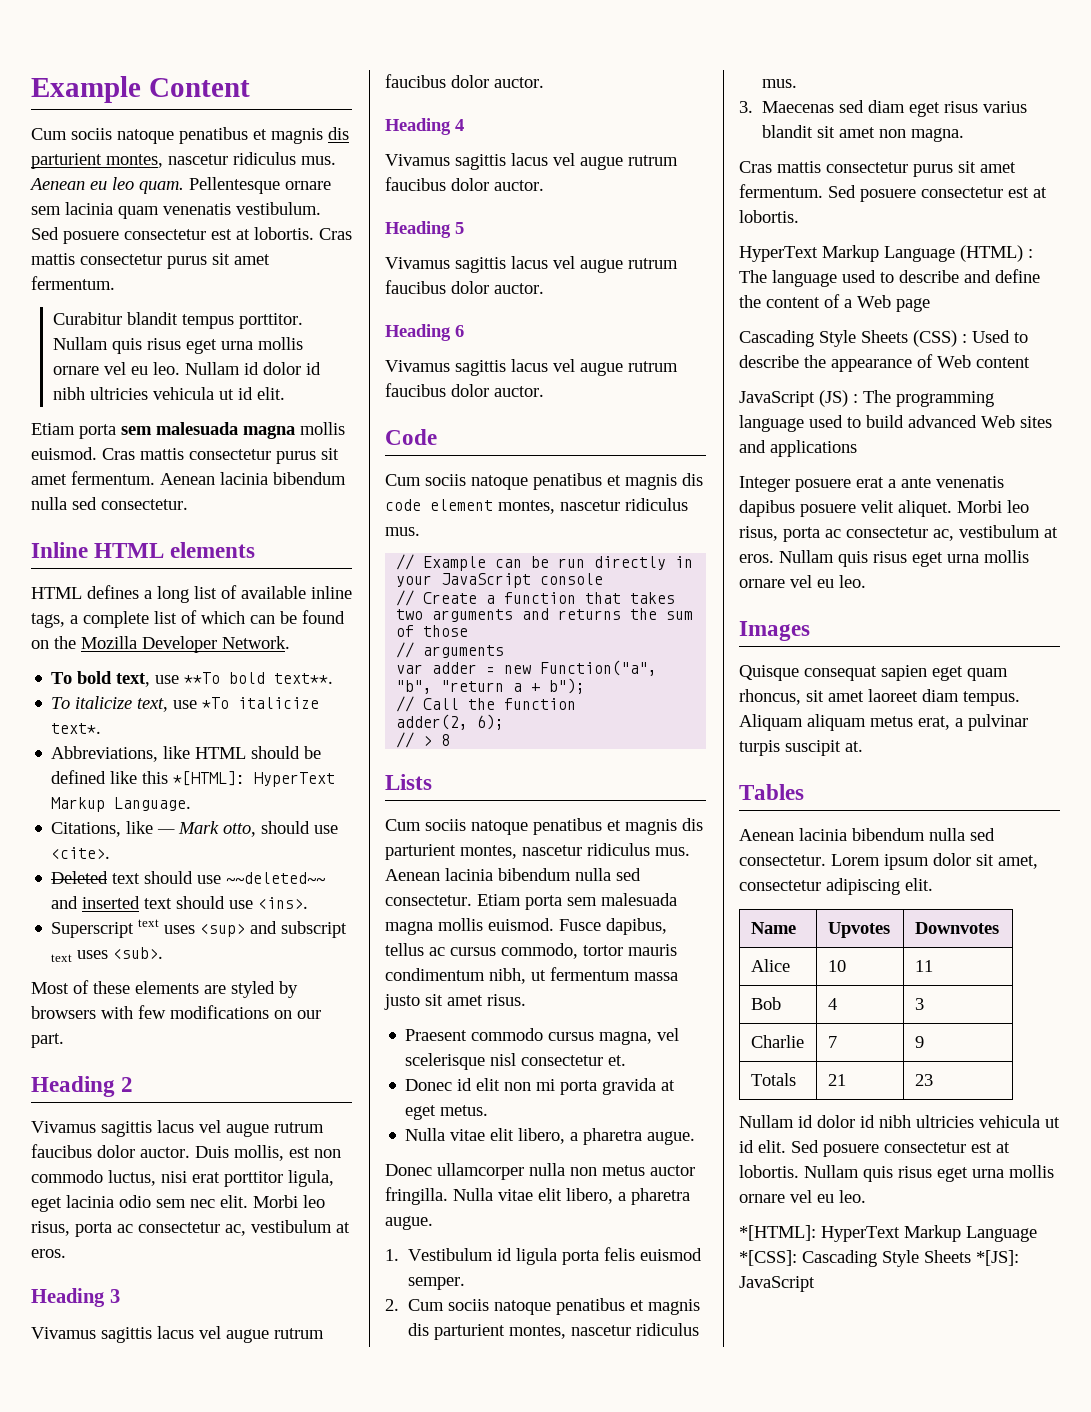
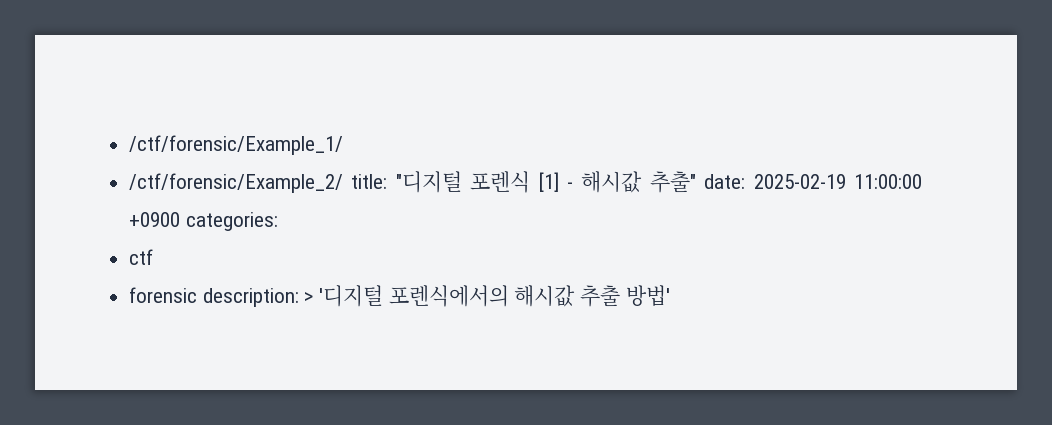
- Example Content
- Cum sociis natoque penatibus et magnis dis parturient montes, nascetur ridiculus mus. Aenean eu leo quam. Pellentesque ornare sem lacinia quam venenatis vestibulum. Sed posuere consectetur est at lobortis. Cras mattis consectetur purus sit amet fermentum.
- Curabitur blandit tempus porttitor. Nullam quis risus eget urna mollis ornare vel eu leo. Nullam id dolor id nibh ultricies vehicula ut id elit.
- Etiam porta sem malesuada magna mollis euismod. Cras mattis consectetur purus sit amet fermentum. Aenean lacinia bibendum nulla sed consectetur.
- Inline HTML elements
- HTML defines a long list of available inline tags, a complete list of which can be found on the Mozilla Developer Network.
- To bold text, use **To bold text**.
- To italicize text, use *To italicize text*.
- Abbreviations, like HTML should be defined like this *[HTML]: HyperText Markup Language.
- Citations, like — Mark otto, should use <cite>.
- Deleted text should use ~~deleted~~ and inserted text should use <ins>.
- Superscript text uses <sup> and subscript text uses <sub>.
- Most of these elements are styled by browsers with few modifications on our part.
- Heading 2
- Vivamus sagittis lacus vel augue rutrum faucibus dolor auctor. Duis mollis, est non commodo luctus, nisi erat porttitor ligula, eget lacinia odio sem nec elit. Morbi leo risus, porta ac consectetur ac, vestibulum at eros.
- Heading 3
- Vivamus sagittis lacus vel augue rutrum faucibus dolor auctor.
- Heading 4
- Vivamus sagittis lacus vel augue rutrum faucibus dolor auctor.
- Heading 5
- Vivamus sagittis lacus vel augue rutrum faucibus dolor auctor.
- Heading 6
- Vivamus sagittis lacus vel augue rutrum faucibus dolor auctor.
- Code
- Cum sociis natoque penatibus et magnis dis code element montes, nascetur ridiculus mus.
- // Example can be run directly in your JavaScript console
- // Create a function that takes two arguments and returns the sum of those
- // arguments
- var adder = new Function("a", "b", "return a + b");
- // Call the function
- adder(2, 6);
- // > 8
- Lists
- Cum sociis natoque penatibus et magnis dis parturient montes, nascetur ridiculus mus. Aenean lacinia bibendum nulla sed consectetur. Etiam porta sem malesuada magna mollis euismod. Fusce dapibus, tellus ac cursus commodo, tortor mauris condimentum nibh, ut fermentum massa justo sit amet risus.
- Praesent commodo cursus magna, vel scelerisque nisl consectetur et.
- Donec id elit non mi porta gravida at eget metus.
- Nulla vitae elit libero, a pharetra augue.
- Donec ullamcorper nulla non metus auctor fringilla. Nulla vitae elit libero, a pharetra augue.
- 1. Vestibulum id ligula porta felis euismod semper.
- 2. Cum sociis natoque penatibus et magnis dis parturient montes, nascetur ridiculus mus.
- 3. Maecenas sed diam eget risus varius blandit sit amet non magna.
- Cras mattis consectetur purus sit amet fermentum. Sed posuere consectetur est at lobortis.
- HyperText Markup Language (HTML) : The language used to describe and define the content of a Web page
- Cascading Style Sheets (CSS) : Used to describe the appearance of Web content
- JavaScript (JS) : The programming language used to build advanced Web sites and applications
- Integer posuere erat a ante venenatis dapibus posuere velit aliquet. Morbi leo risus, porta ac consectetur ac, vestibulum at eros. Nullam quis risus eget urna mollis ornare vel eu leo.
- Images
- Quisque consequat sapien eget quam rhoncus, sit amet laoreet diam tempus. Aliquam aliquam metus erat, a pulvinar turpis suscipit at.
- Tables
- Aenean lacinia bibendum nulla sed consectetur. Lorem ipsum dolor sit amet, consectetur adipiscing elit.
- Name | Upvotes | Downvotes
- Alice | 10 | 11
- Bob | 4 | 3
- Charlie | 7 | 9
- Totals | 21 | 23
- Nullam id dolor id nibh ultricies vehicula ut id elit. Sed posuere consectetur est at lobortis. Nullam quis risus eget urna mollis ornare vel eu leo.
- *[HTML]: HyperText Markup Language *[CSS]: Cascading Style Sheets *[JS]: JavaScript
+ /ctf/forensic/Example_1/
+ /ctf/forensic/Example_2/ title: "디지털 포렌식 [1] - 해시값 추출" date: 2025-02-19 11:00:00 +0900 categories:
+ ctf
+ forensic description: > '디지털 포렌식에서의 해시값 추출 방법'

